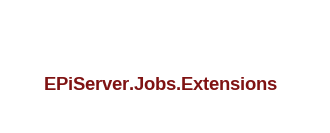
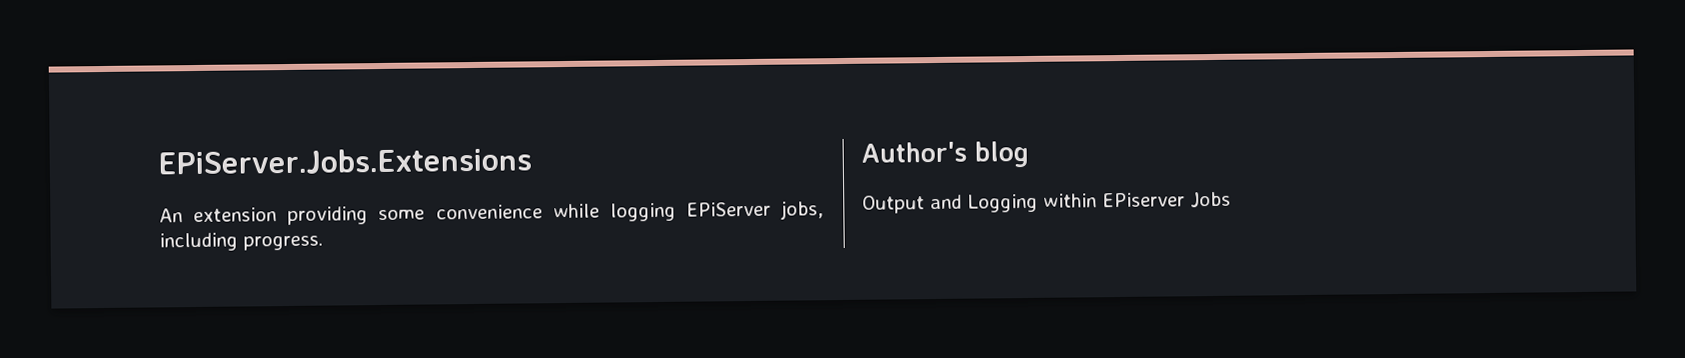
+ An extension providing some convenience while logging EPiServer jobs, including progress.
+ Author's blog
+ Output and Logging within EPiserver Jobs

